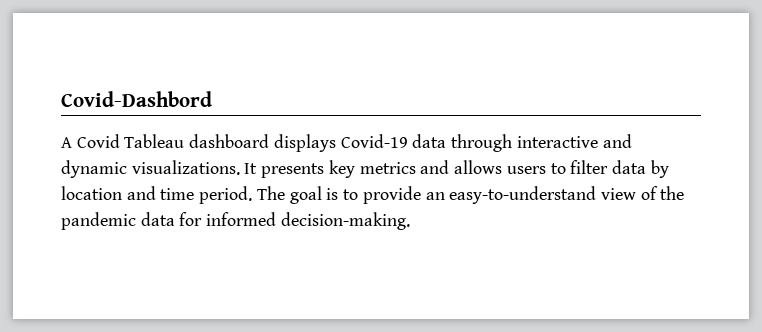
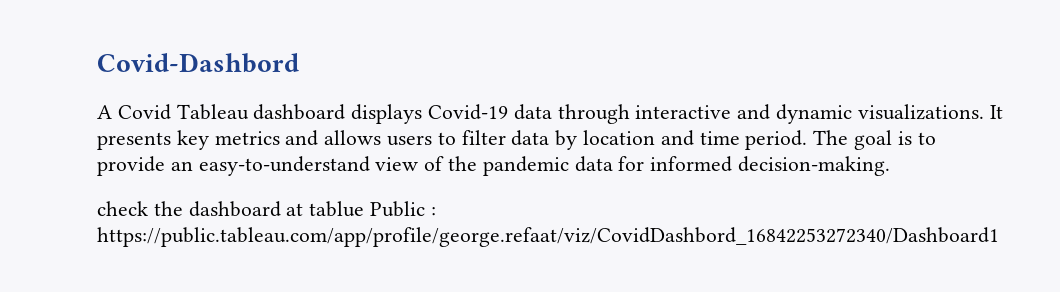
+ check the dashboard at tablue Public : https://public.tableau.com/app/profile/george.refaat/viz/CovidDashbord_16842253272340/Dashboard1

